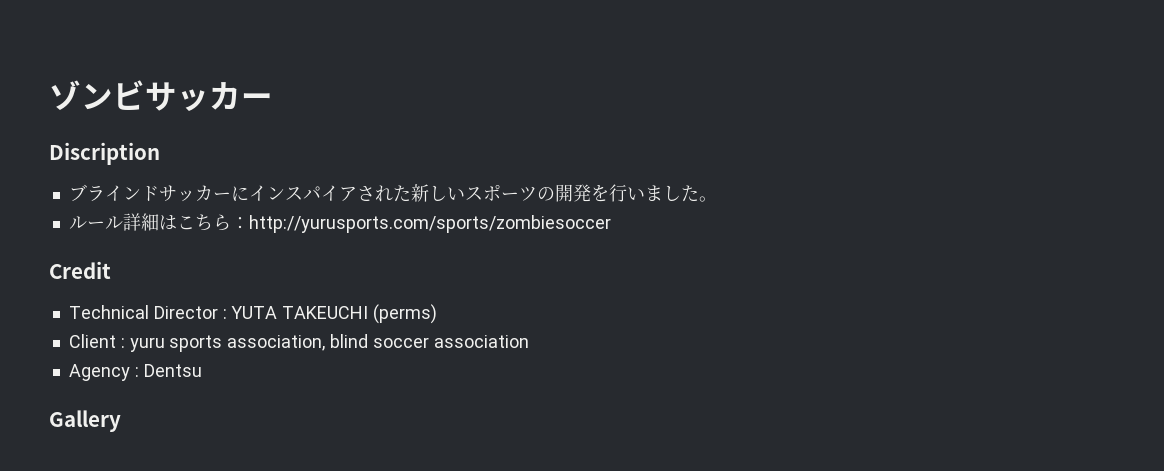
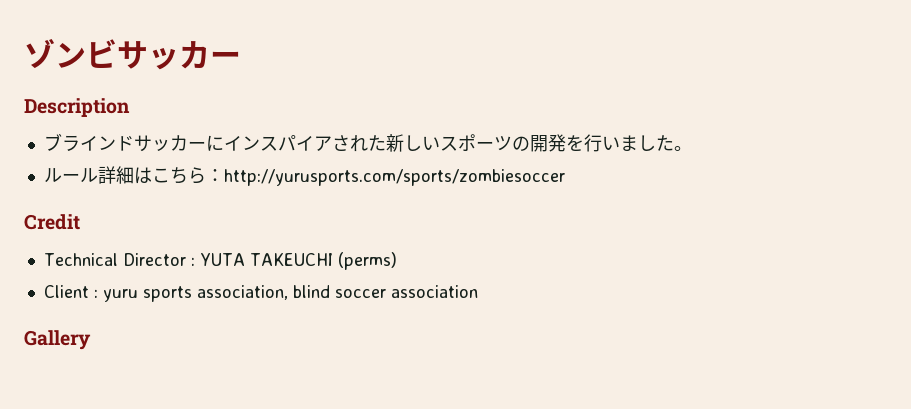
- Discription
+ Description
- Agency : Dentsu

